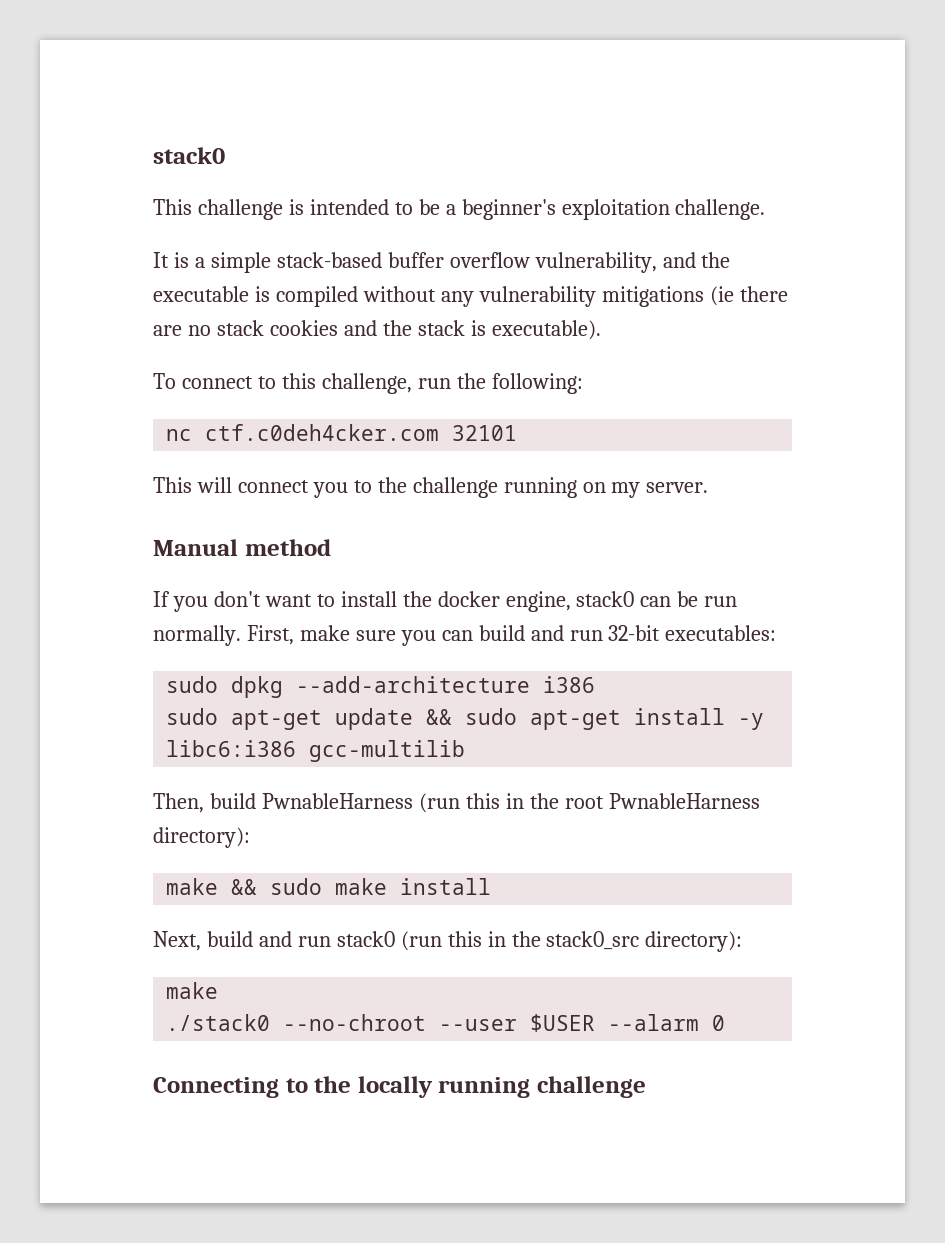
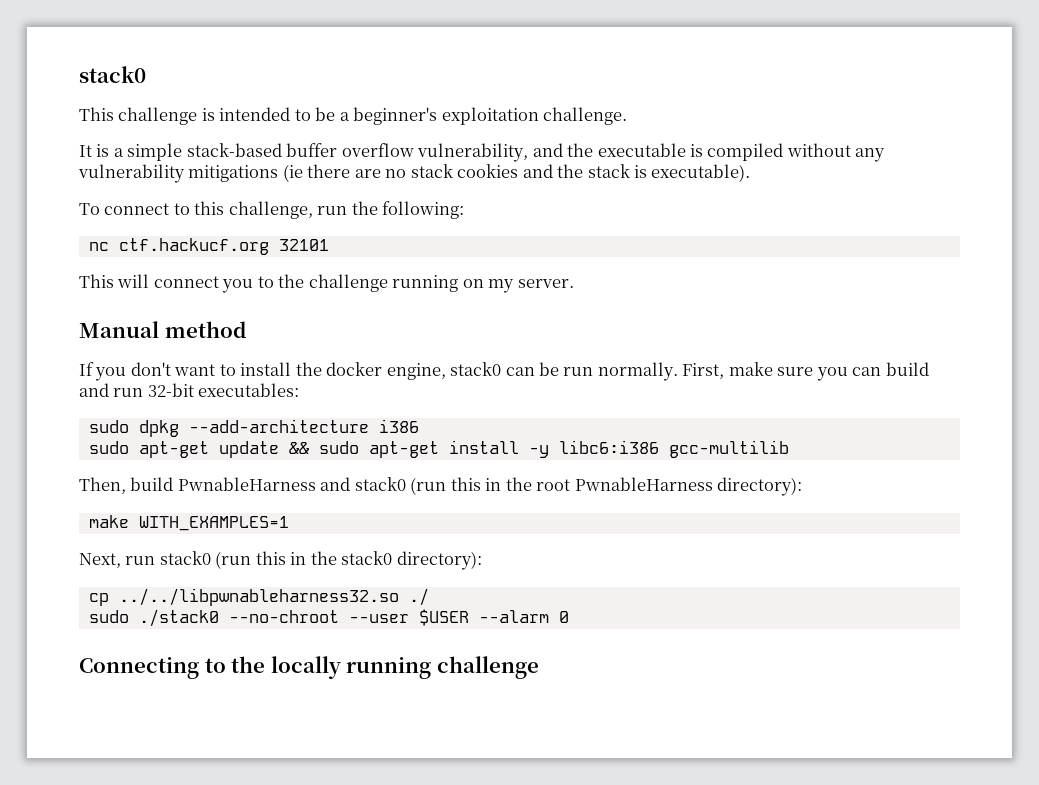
- nc ctf.c0deh4cker.com 32101
+ nc ctf.hackucf.org 32101
- Then, build PwnableHarness (run this in the root PwnableHarness directory):
+ Then, build PwnableHarness and stack0 (run this in the root PwnableHarness directory):
- make && sudo make install
+ make WITH_EXAMPLES=1
- Next, build and run stack0 (run this in the stack0_src directory):
- make
- ./stack0 --no-chroot --user $USER --alarm 0
+ Next, run stack0 (run this in the stack0 directory):
+ cp ../../libpwnableharness32.so ./
+ sudo ./stack0 --no-chroot --user $USER --alarm 0

